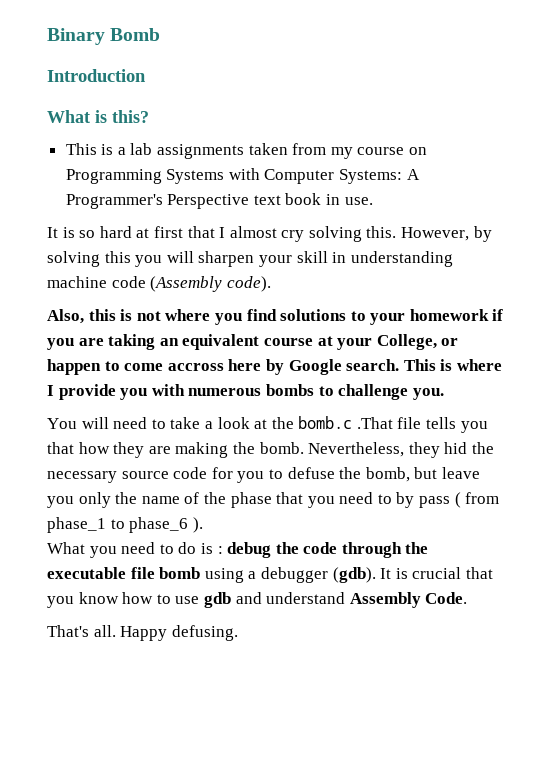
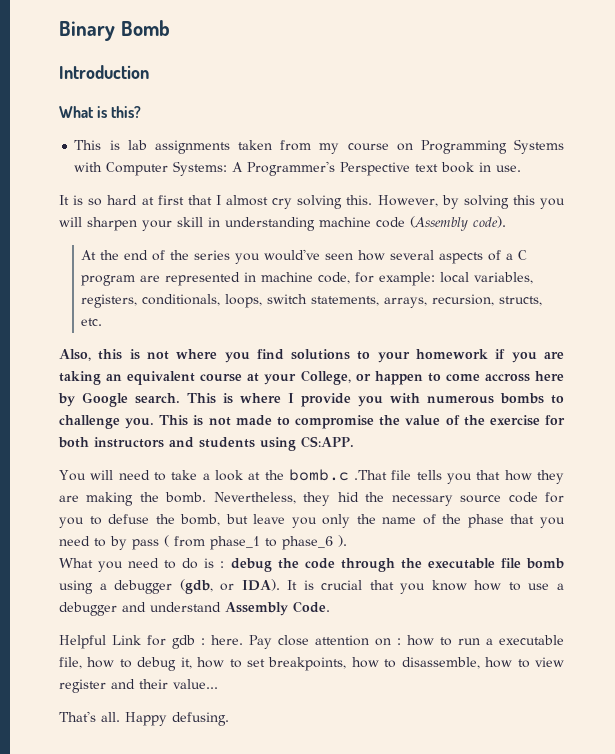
- This is a lab assignments taken from my course on Programming Systems with Computer Systems: A Programmer's Perspective text book in use.
+ This is lab assignments taken from my course on Programming Systems with Computer Systems: A Programmer's Perspective text book in use.
+ At the end of the series you would've seen how several aspects of a C program are represented in machine code, for example: local variables, registers, conditionals, loops, switch statements, arrays, recursion, structs, etc.
+ This is not made to compromise the value of the exercise for both instructors and students using CS:APP.
- What you need to do is : debug the code through the executable file bomb using a debugger (gdb).
+ What you need to do is : debug the code through the executable file bomb using a debugger (gdb, or IDA).
- It is crucial that you know how to use gdb and understand Assembly Code.
+ It is crucial that you know how to use a debugger and understand Assembly Code.
+ Helpful Link for gdb : here. Pay close attention on : how to run a executable file, how to debug it, how to set breakpoints, how to disassemble, how to view register and their value...

